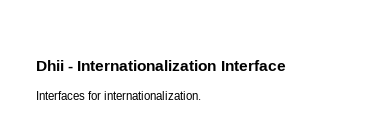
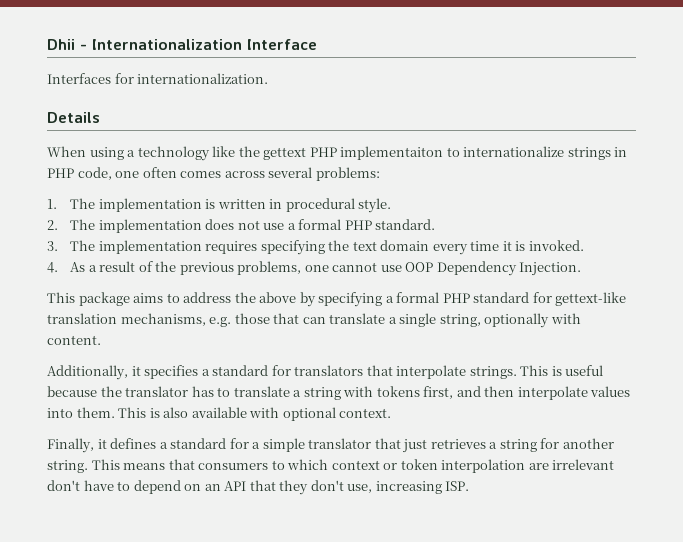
+ Details
+ When using a technology like the gettext PHP implementaiton to internationalize strings in PHP code, one often comes across several problems:
+ 1. The implementation is written in procedural style.
+ 2. The implementation does not use a formal PHP standard.
+ 3. The implementation requires specifying the text domain every time it is invoked.
+ 4. As a result of the previous problems, one cannot use OOP Dependency Injection.
+ This package aims to address the above by specifying a formal PHP standard for gettext-like translation mechanisms, e.g. those that can translate a single string, optionally with content.
+ Additionally, it specifies a standard for translators that interpolate strings. This is useful because the translator has to translate a string with tokens first, and then interpolate values into them. This is also available with optional context.
+ Finally, it defines a standard for a simple translator that just retrieves a string for another string. This means that consumers to which context or token interpolation are irrelevant don't have to depend on an API that they don't use, increasing ISP.

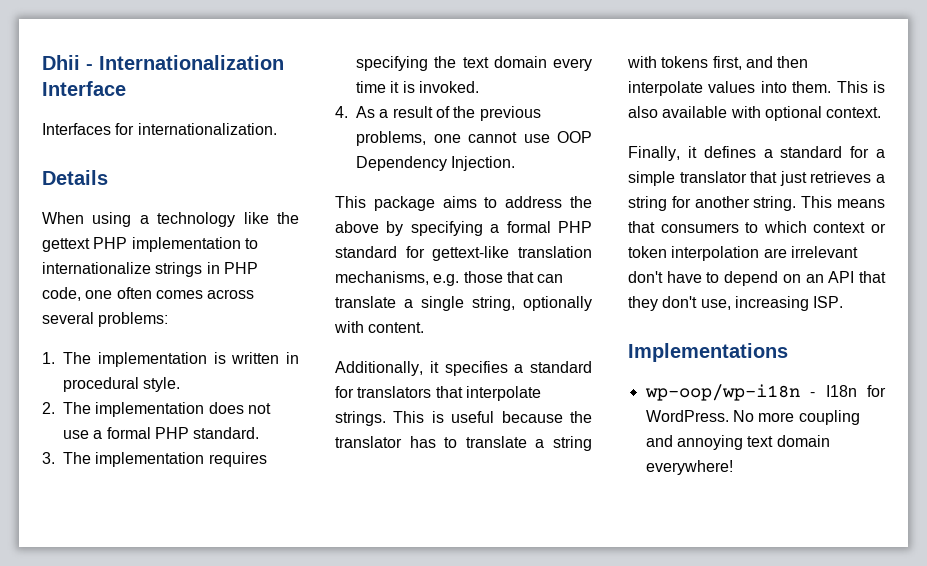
- When using a technology like the gettext PHP implementaiton to internationalize strings in PHP code, one often comes across several problems:
+ When using a technology like the gettext PHP implementation to internationalize strings in PHP code, one often comes across several problems:
+ Implementations
+ wp-oop/wp-i18n - I18n for WordPress. No more coupling and annoying text domain everywhere!

